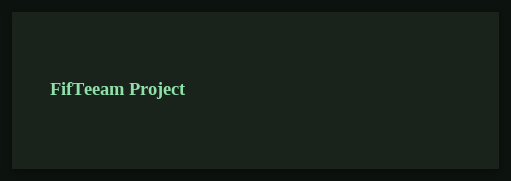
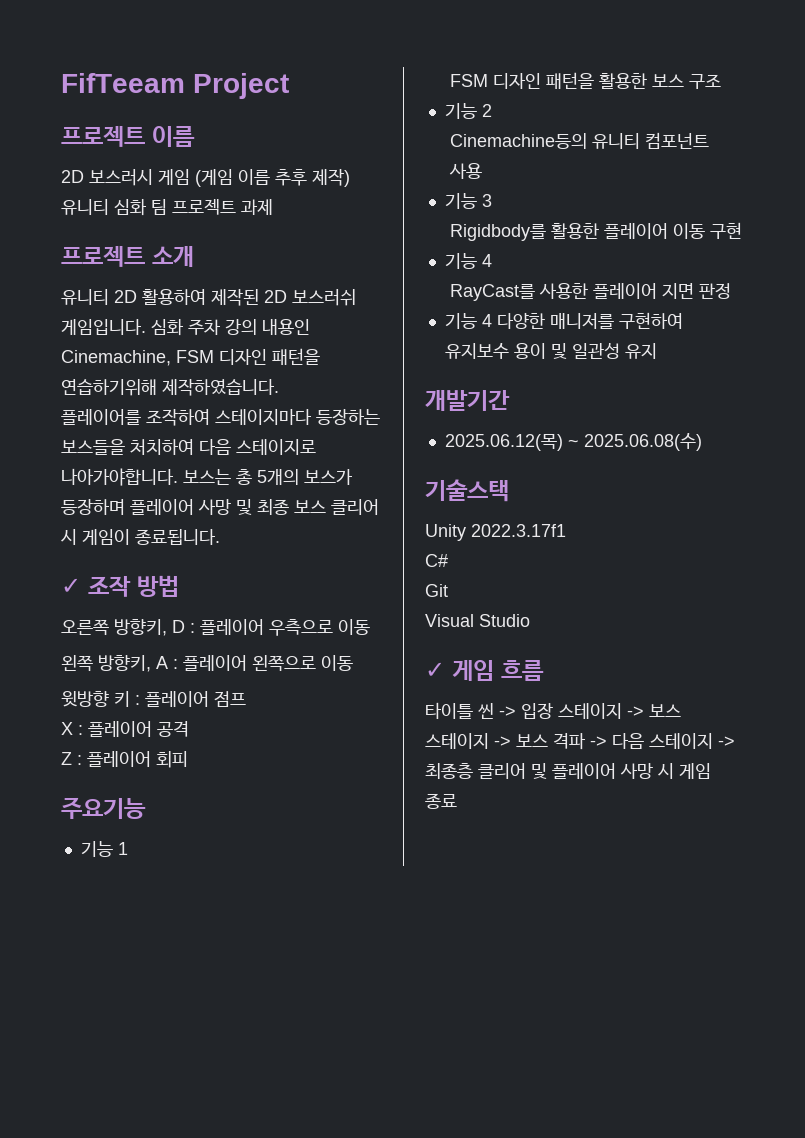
+ 프로젝트 이름
+ 2D 보스러시 게임 (게임 이름 추후 제작) 유니티 심화 팀 프로젝트 과제
+ 프로젝트 소개
+ 유니티 2D 활용하여 제작된 2D 보스러쉬 게임입니다. 심화 주차 강의 내용인 Cinemachine, FSM 디자인 패턴을 연습하기위해 제작하였습니다.
+ 플레이어를 조작하여 스테이지마다 등장하는 보스들을 처치하여 다음 스테이지로 나아가야합니다. 보스는 총 5개의 보스가 등장하며 플레이어 사망 및 최종 보스 클리어 시 게임이 종료됩니다.
+ ✓ 조작 방법
+ 오른쪽 방향키, D : 플레이어 우측으로 이동
+ 왼쪽 방향키, A : 플레이어 왼쪽으로 이동
+ 윗방향 키 : 플레이어 점프
+ X : 플레이어 공격
+ Z : 플레이어 회피
+ 주요기능
+ 기능 1
+ FSM 디자인 패턴을 활용한 보스 구조
+ 기능 2
+ Cinemachine등의 유니티 컴포넌트 사용
+ 기능 3
+ Rigidbody를 활용한 플레이어 이동 구현
+ 기능 4
+ RayCast를 사용한 플레이어 지면 판정
+ 기능 4 다양한 매니저를 구현하여 유지보수 용이 및 일관성 유지
+ 개발기간
+ 2025.06.12(목) ~ 2025.06.08(수)
+ 기술스택
+ Unity 2022.3.17f1
+ C#
+ Git
+ Visual Studio
+ ✓ 게임 흐름
+ 타이틀 씬 -> 입장 스테이지 -> 보스 스테이지 -> 보스 격파 -> 다음 스테이지 -> 최종층 클리어 및 플레이어 사망 시 게임 종료

